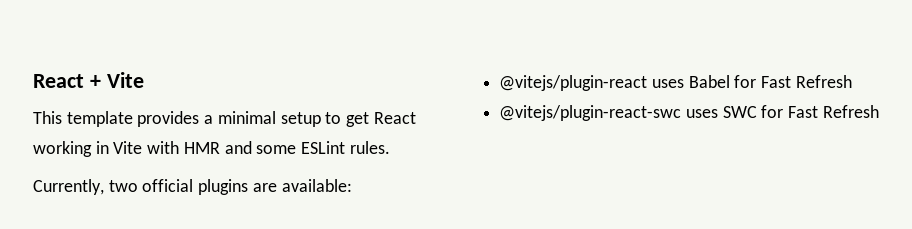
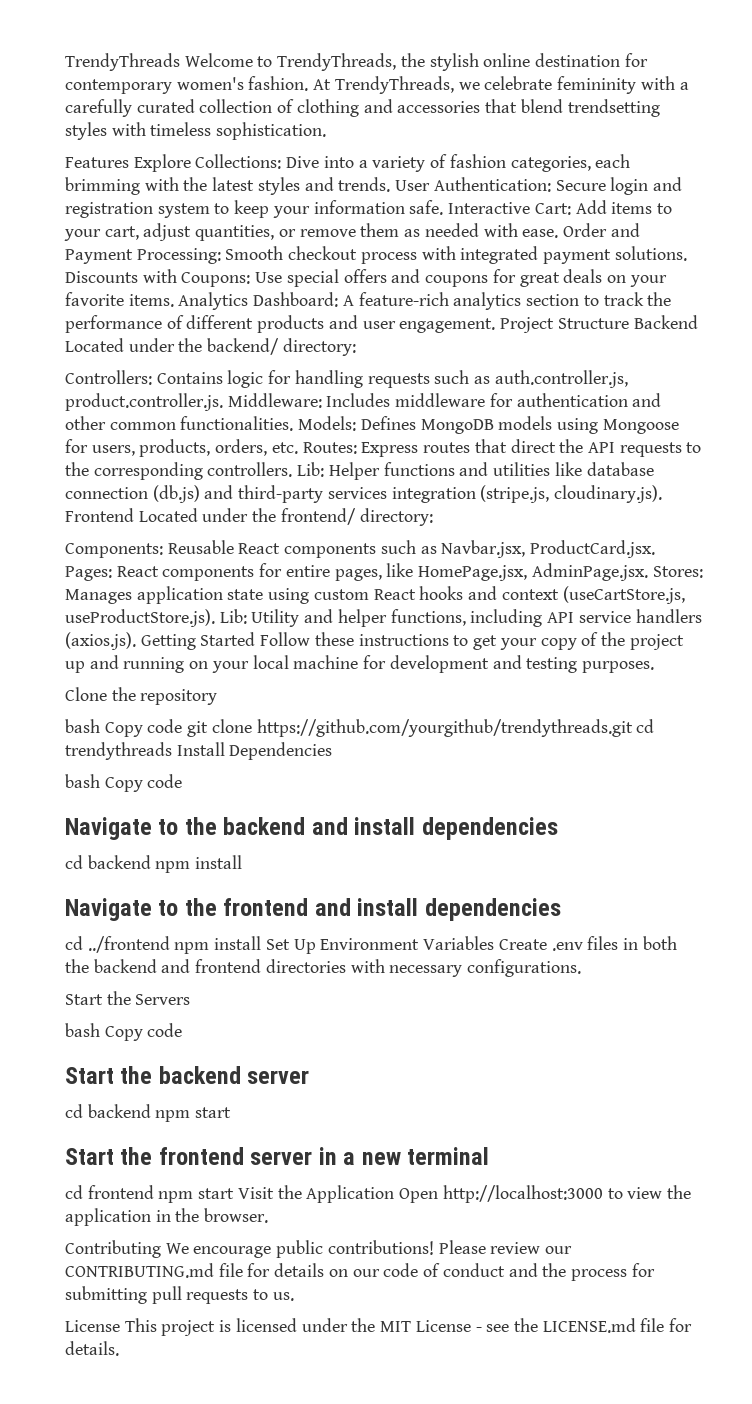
- React + Vite
- This template provides a minimal setup to get React working in Vite with HMR and some ESLint rules.
- Currently, two official plugins are available:
- @vitejs/plugin-react uses Babel for Fast Refresh
- @vitejs/plugin-react-swc uses SWC for Fast Refresh
+ TrendyThreads Welcome to TrendyThreads, the stylish online destination for contemporary women's fashion. At TrendyThreads, we celebrate femininity with a carefully curated collection of clothing and accessories that blend trendsetting styles with timeless sophistication.
+ Features Explore Collections: Dive into a variety of fashion categories, each brimming with the latest styles and trends. User Authentication: Secure login and registration system to keep your information safe. Interactive Cart: Add items to your cart, adjust quantities, or remove them as needed with ease. Order and Payment Processing: Smooth checkout process with integrated payment solutions. Discounts with Coupons: Use special offers and coupons for great deals on your favorite items. Analytics Dashboard: A feature-rich analytics section to track the performance of different products and user engagement. Project Structure Backend Located under the backend/ directory:
+ Controllers: Contains logic for handling requests such as auth.controller.js, product.controller.js. Middleware: Includes middleware for authentication and other common functionalities. Models: Defines MongoDB models using Mongoose for users, products, orders, etc. Routes: Express routes that direct the API requests to the corresponding controllers. Lib: Helper functions and utilities like database connection (db.js) and third-party services integration (stripe.js, cloudinary.js). Frontend Located under the frontend/ directory:
+ Components: Reusable React components such as Navbar.jsx, ProductCard.jsx. Pages: React components for entire pages, like HomePage.jsx, AdminPage.jsx. Stores: Manages application state using custom React hooks and context (useCartStore.js, useProductStore.js). Lib: Utility and helper functions, including API service handlers (axios.js). Getting Started Follow these instructions to get your copy of the project up and running on your local machine for development and testing purposes.
+ Clone the repository
+ bash Copy code git clone https://github.com/yourgithub/trendythreads.git cd trendythreads Install Dependencies
+ bash Copy code
+ Navigate to the backend and install dependencies
+ cd backend npm install
+ Navigate to the frontend and install dependencies
+ cd ../frontend npm install Set Up Environment Variables Create .env files in both the backend and frontend directories with necessary configurations.
+ Start the Servers
+ bash Copy code
+ Start the backend server
+ cd backend npm start
+ Start the frontend server in a new terminal
+ cd frontend npm start Visit the Application Open http://localhost:3000 to view the application in the browser.
+ Contributing We encourage public contributions! Please review our CONTRIBUTING.md file for details on our code of conduct and the process for submitting pull requests to us.
+ License This project is licensed under the MIT License - see the LICENSE.md file for details.

